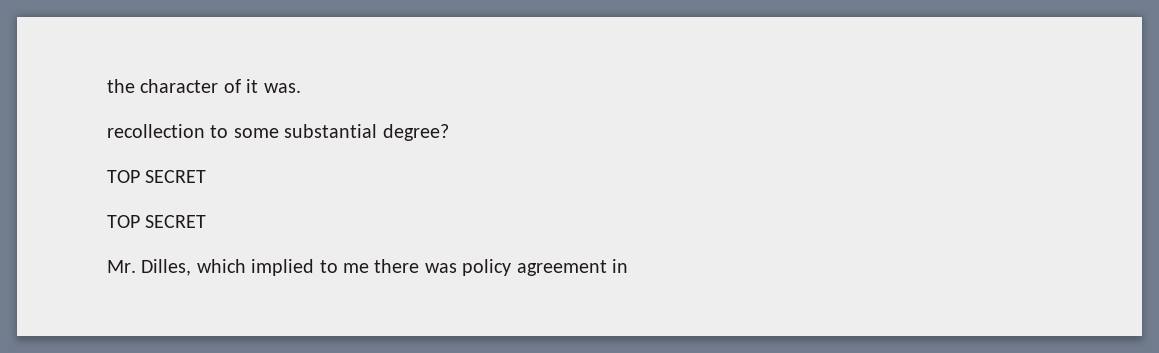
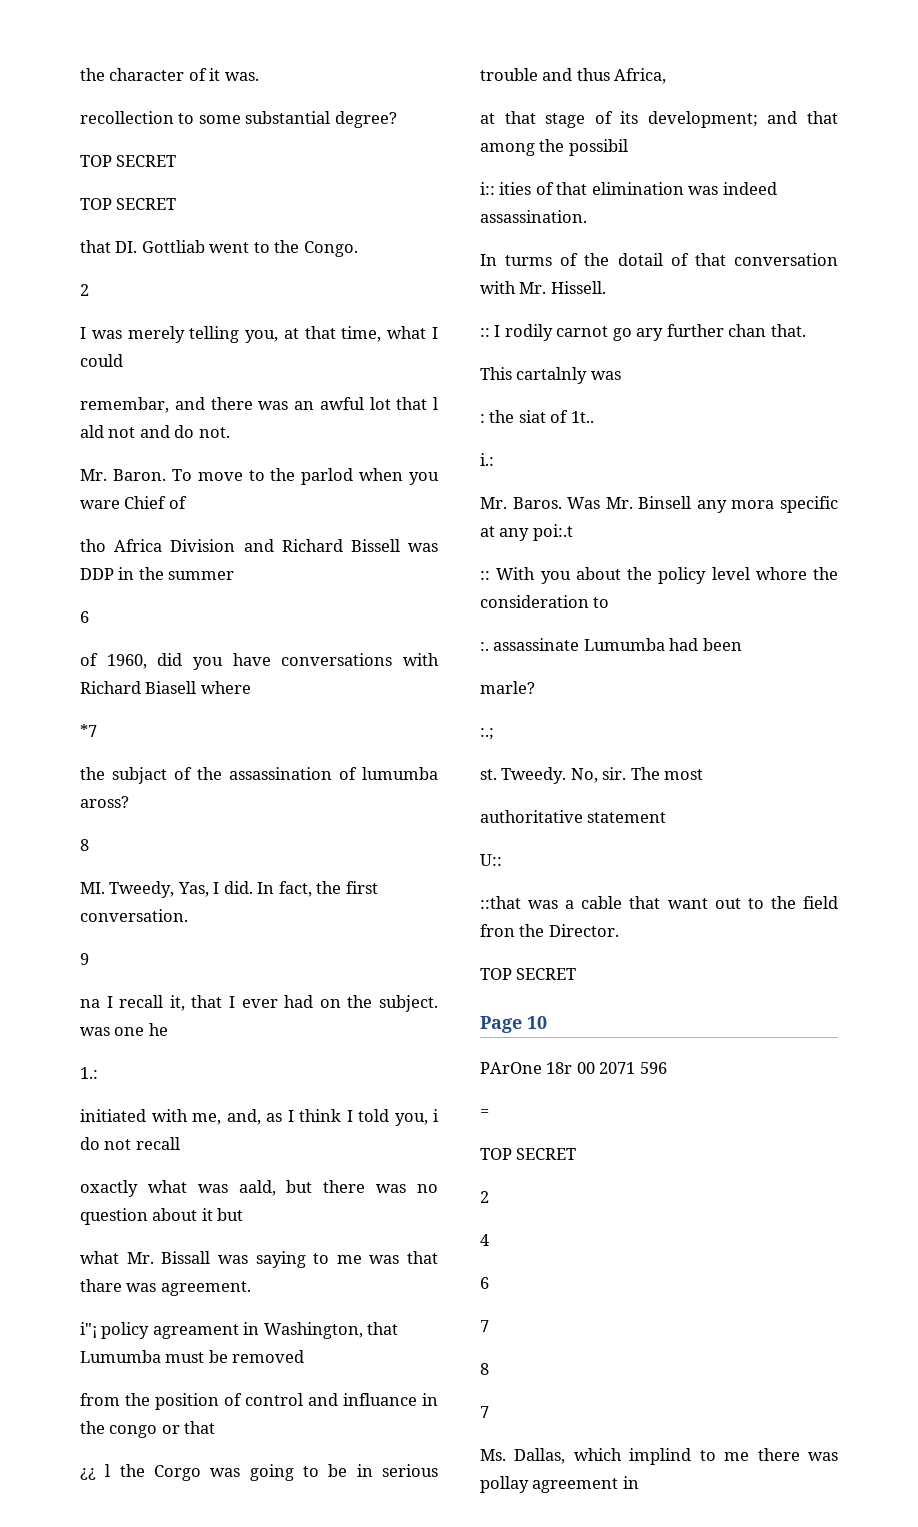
- Mr. Dilles, which implied to me there was policy agreement in
+ that DI. Gottliab went to the Congo.
+ 2
+ I was merely telling you, at that time, what I could
+ remembar, and there was an awful lot that l ald not and do not.
+ Mr. Baron. To move to the parlod when you ware Chief of
+ tho Africa Division and Richard Bissell was DDP in the summer
+ 6
+ of 1960, did you have conversations with Richard Biasell where
+ *7
+ the subjact of the assassination of lumumba aross?
+ 8
+ MI. Tweedy, Yas, I did. In fact, the first conversation.
+ 9
+ na I recall it, that I ever had on the subject. was one he
+ 1.:
+ initiated with me, and, as I think I told you, i do not recall
+ oxactly what was aald, but there was no question about it but
+ what Mr. Bissall was saying to me was that thare was agreement.
+ i"¡ policy agreament in Washington, that Lumumba must be removed
+ from the position of control and influance in the congo or that
+ ¿¿ l the Corgo was going to be in serious trouble and thus Africa,
+ at that stage of its development; and that among the possibil
+ i:: ities of that elimination was indeed assassination.
+ In turms of the dotail of that conversation with Mr. Hissell.
+ :: I rodily carnot go ary further chan that.
+ This cartalnly was
+ : the siat of 1t..
+ i.:
+ Mr. Baros. Was Mr. Binsell any mora specific at any poi:.t
+ :: With you about the policy level whore the consideration to
+ :. assassinate Lumumba had been
+ marle?
+ :.;
+ st. Tweedy. No, sir. The most
+ authoritative statement
+ U::
+ ::that was a cable that want out to the field fron the Director.
+ TOP SECRET
+ Page 10
+ PArOne 18r 00 2071 596
+ =
+ TOP SECRET
+ 2
+ 4
+ 6
+ 7
+ 8
+ 7
+ Ms. Dallas, which implind to me there was pollay agreement in

